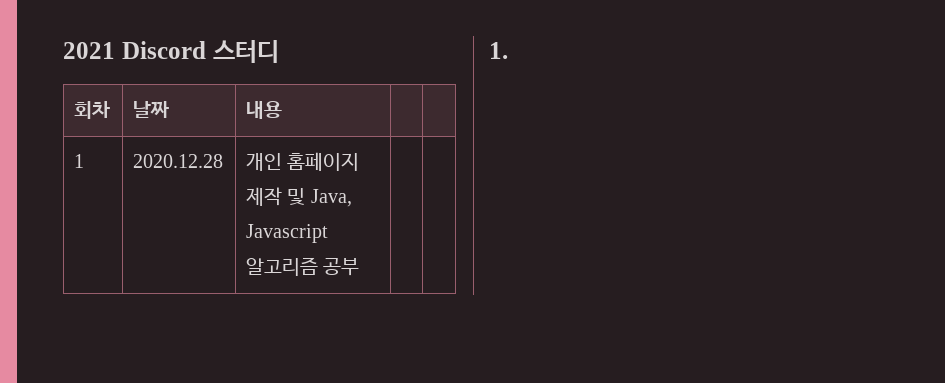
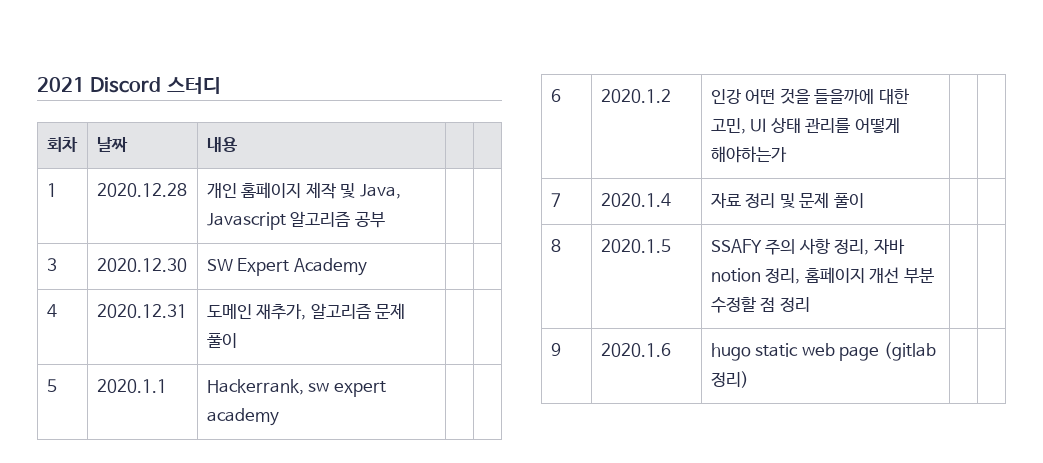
- 1.
+ 3 | 2020.12.30 | SW Expert Academy | |
+ 4 | 2020.12.31 | 도메인 재추가, 알고리즘 문제 풀이 | |
+ 5 | 2020.1.1 | Hackerrank, sw expert academy | |
+ 6 | 2020.1.2 | 인강 어떤 것을 들을까에 대한 고민, UI 상태 관리를 어떻게 해야하는가 | |
+ 7 | 2020.1.4 | 자료 정리 및 문제 풀이 | |
+ 8 | 2020.1.5 | SSAFY 주의 사항 정리, 자바 notion 정리, 홈페이지 개선 부분 수정할 점 정리 | |
+ 9 | 2020.1.6 | hugo static web page (gitlab 정리) | |

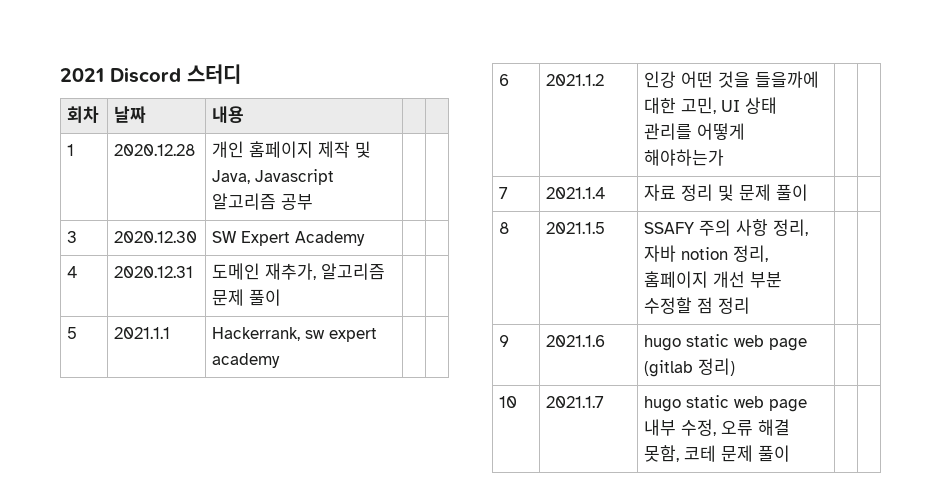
- 5 | 2020.1.1 | Hackerrank, sw expert academy | |
+ 5 | 2021.1.1 | Hackerrank, sw expert academy | |
- 6 | 2020.1.2 | 인강 어떤 것을 들을까에 대한 고민, UI 상태 관리를 어떻게 해야하는가 | |
+ 6 | 2021.1.2 | 인강 어떤 것을 들을까에 대한 고민, UI 상태 관리를 어떻게 해야하는가 | |
- 7 | 2020.1.4 | 자료 정리 및 문제 풀이 | |
+ 7 | 2021.1.4 | 자료 정리 및 문제 풀이 | |
- 8 | 2020.1.5 | SSAFY 주의 사항 정리, 자바 notion 정리, 홈페이지 개선 부분 수정할 점 정리 | |
+ 8 | 2021.1.5 | SSAFY 주의 사항 정리, 자바 notion 정리, 홈페이지 개선 부분 수정할 점 정리 | |
- 9 | 2020.1.6 | hugo static web page (gitlab 정리) | |
+ 9 | 2021.1.6 | hugo static web page (gitlab 정리) | |
+ 10 | 2021.1.7 | hugo static web page 내부 수정, 오류 해결 못함, 코테 문제 풀이 | |

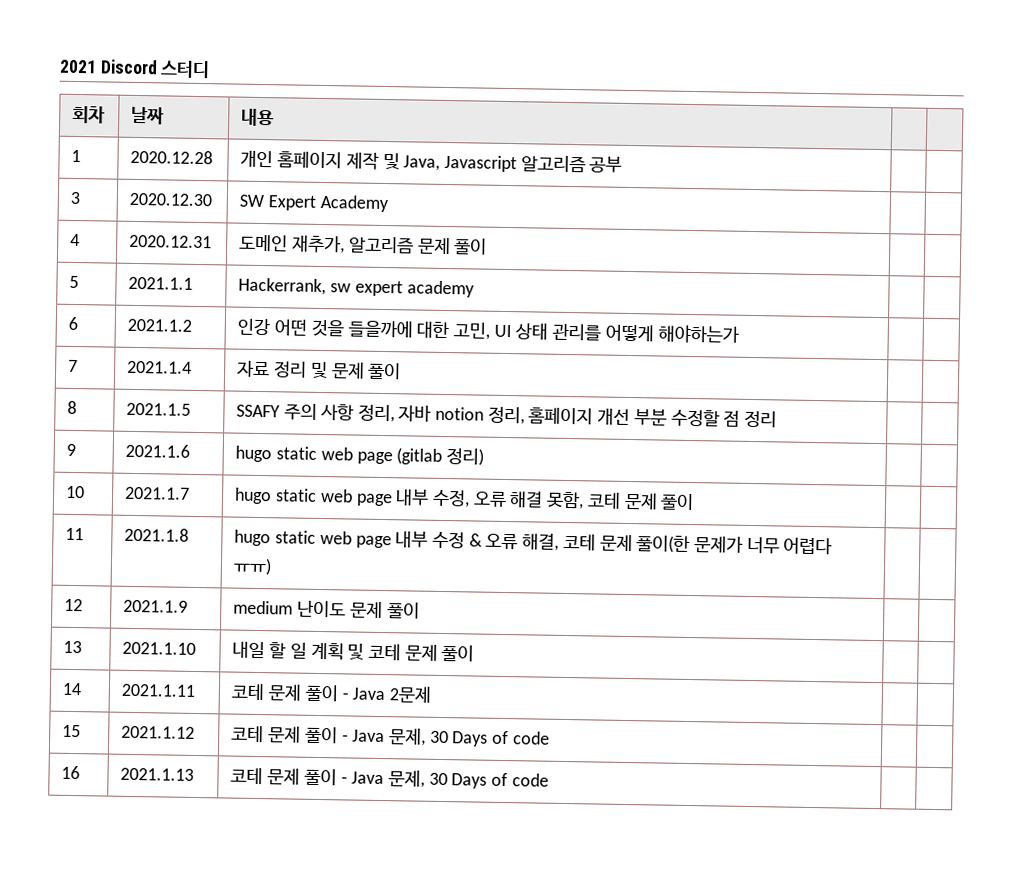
+ 11 | 2021.1.8 | hugo static web page 내부 수정 & 오류 해결, 코테 문제 풀이(한 문제가 너무 어렵다 ㅠㅠ) | |
+ 12 | 2021.1.9 | medium 난이도 문제 풀이 | |
+ 13 | 2021.1.10 | 내일 할 일 계획 및 코테 문제 풀이 | |
+ 14 | 2021.1.11 | 코테 문제 풀이 - Java 2문제 | |
+ 15 | 2021.1.12 | 코테 문제 풀이 - Java 문제, 30 Days of code | |
+ 16 | 2021.1.13 | 코테 문제 풀이 - Java 문제, 30 Days of code | |

